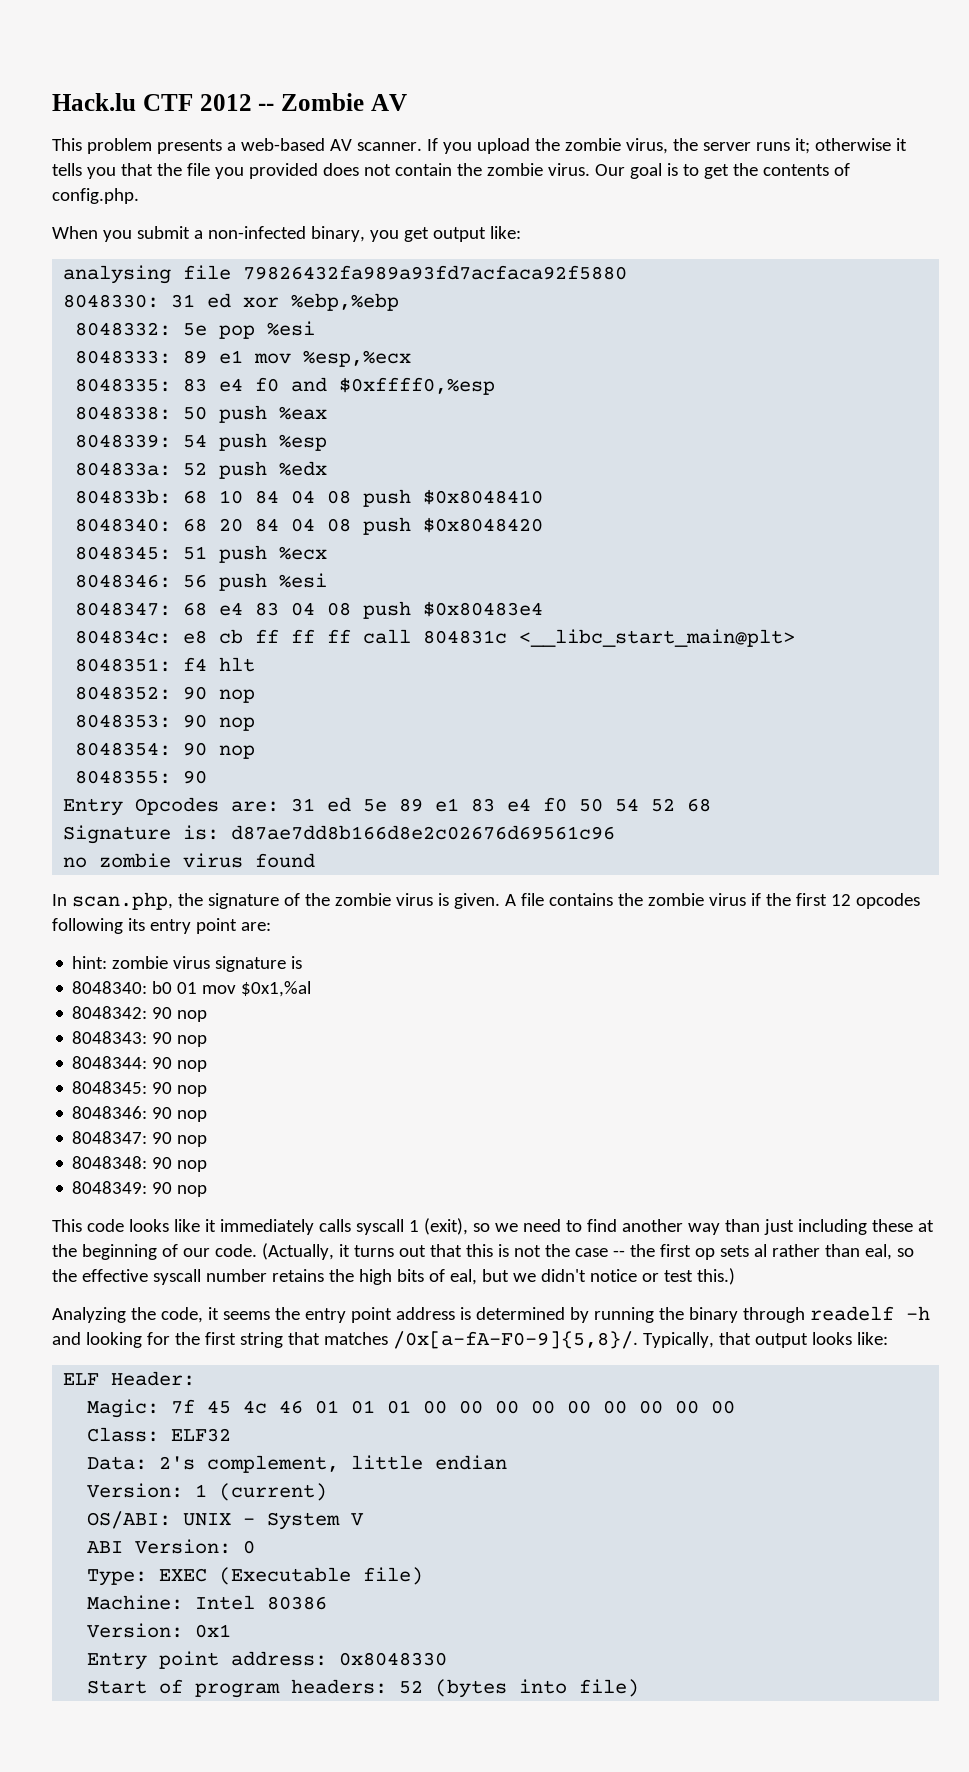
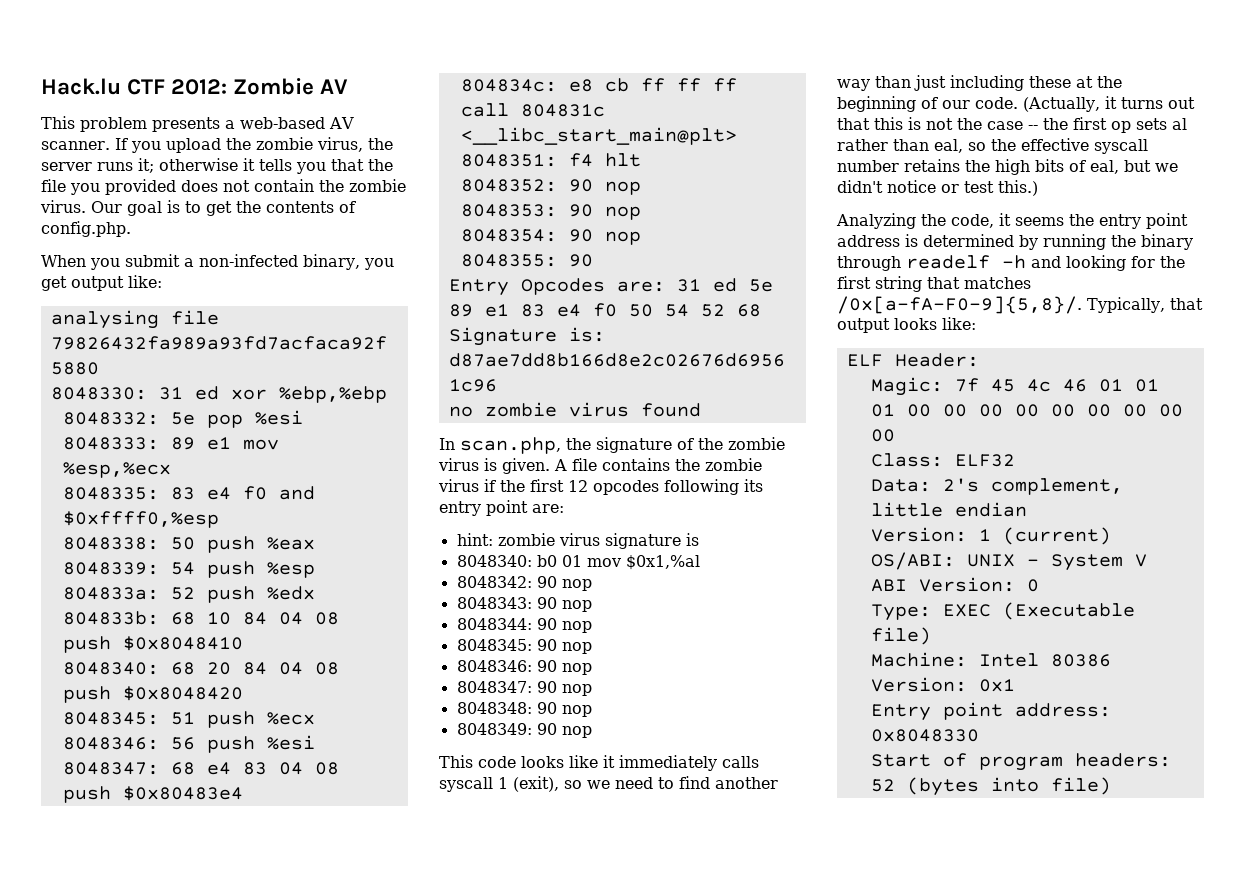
- Hack.lu CTF 2012 -- Zombie AV
+ Hack.lu CTF 2012: Zombie AV

